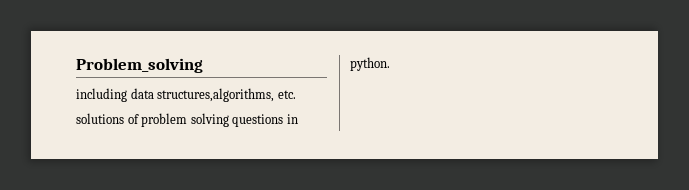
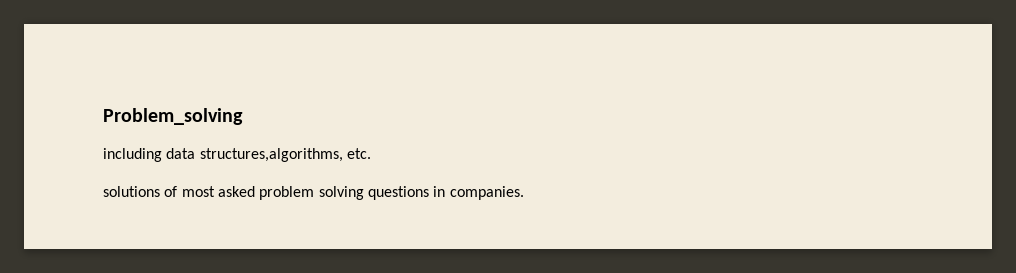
- solutions of problem solving questions in python.
+ solutions of most asked problem solving questions in companies.

